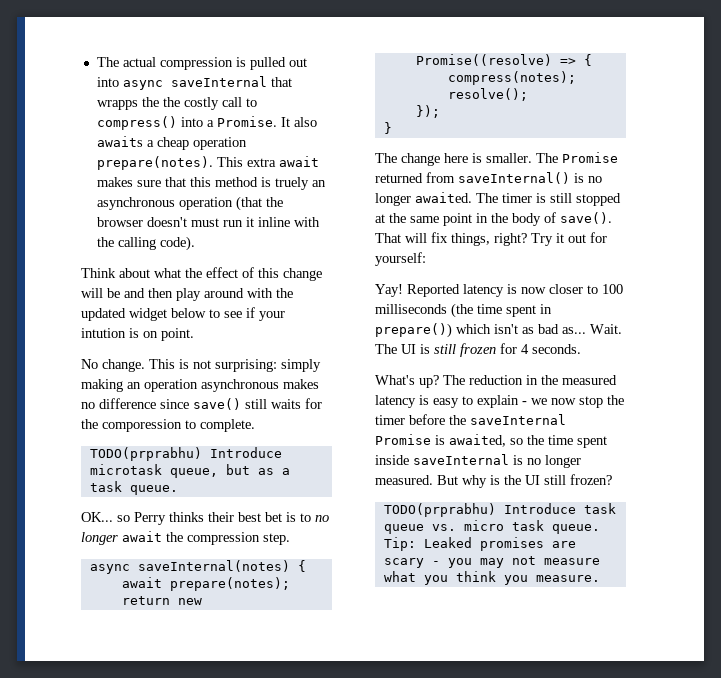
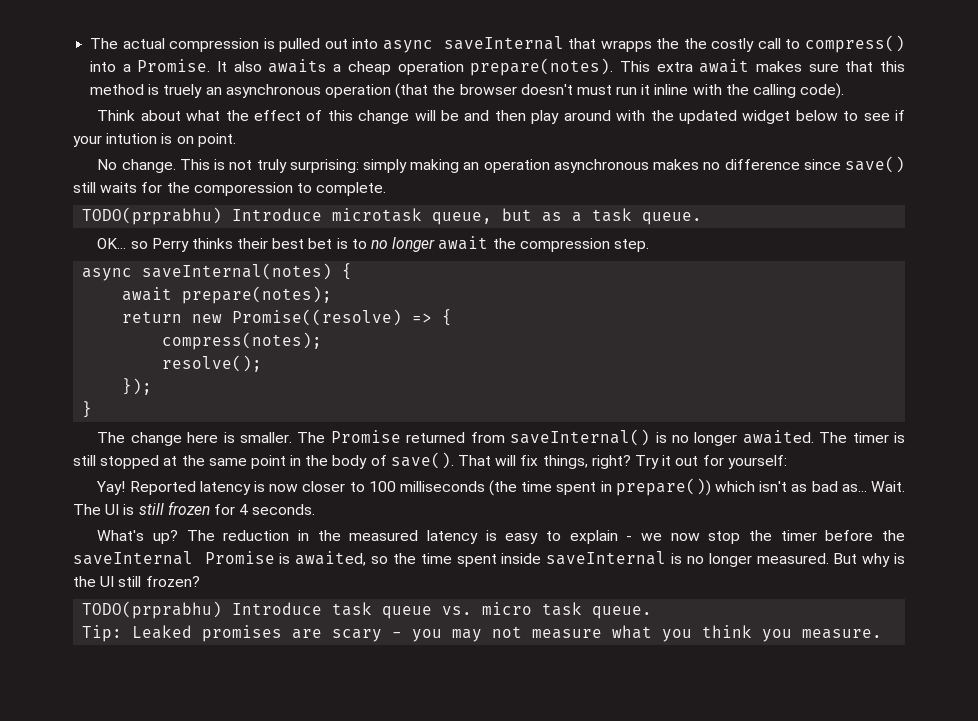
- This is not surprising: simply making an operation asynchronous makes no difference since save() still waits for the comporession to complete.
+ This is not truly surprising: simply making an operation asynchronous makes no difference since save() still waits for the comporession to complete.

